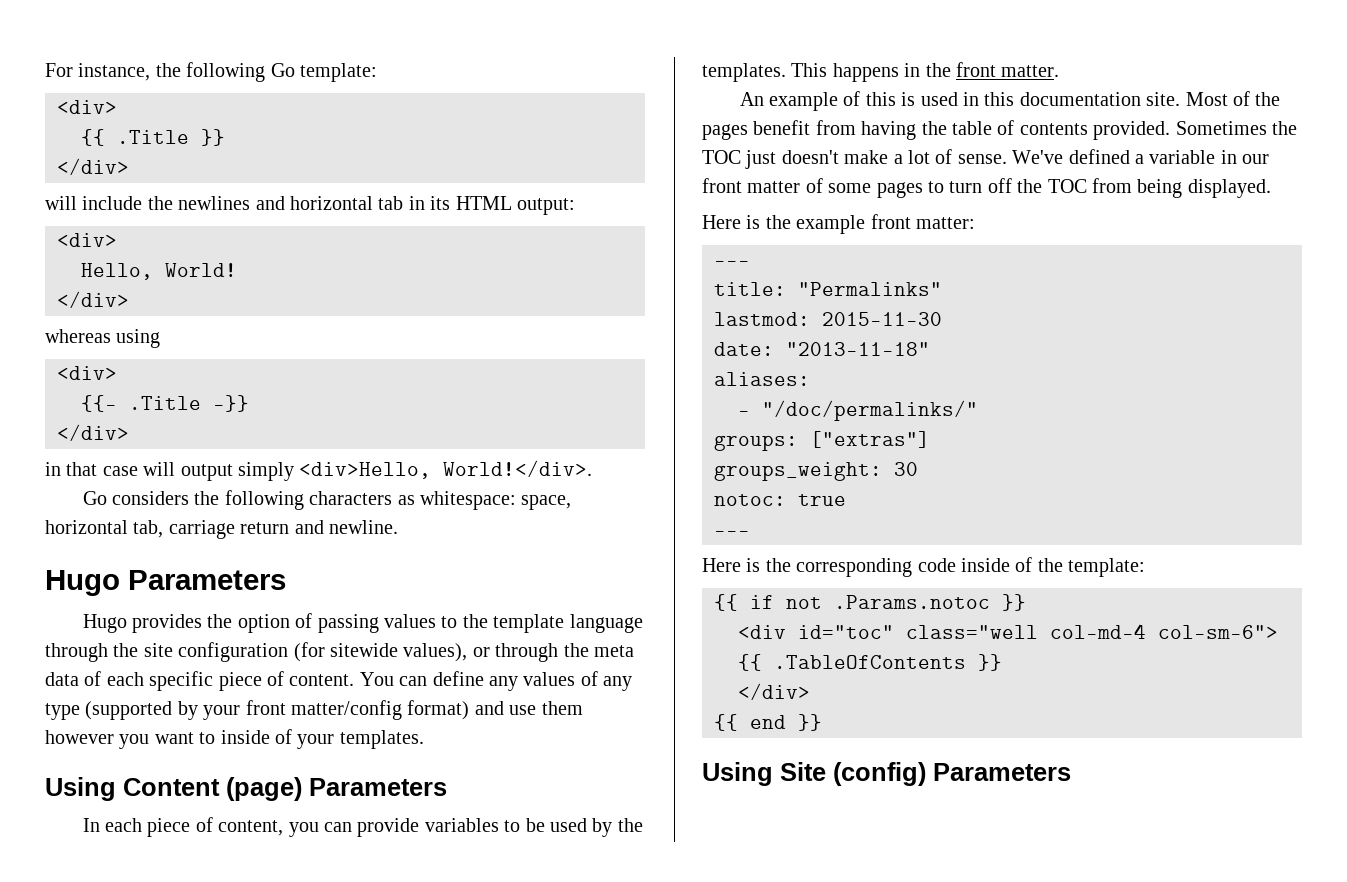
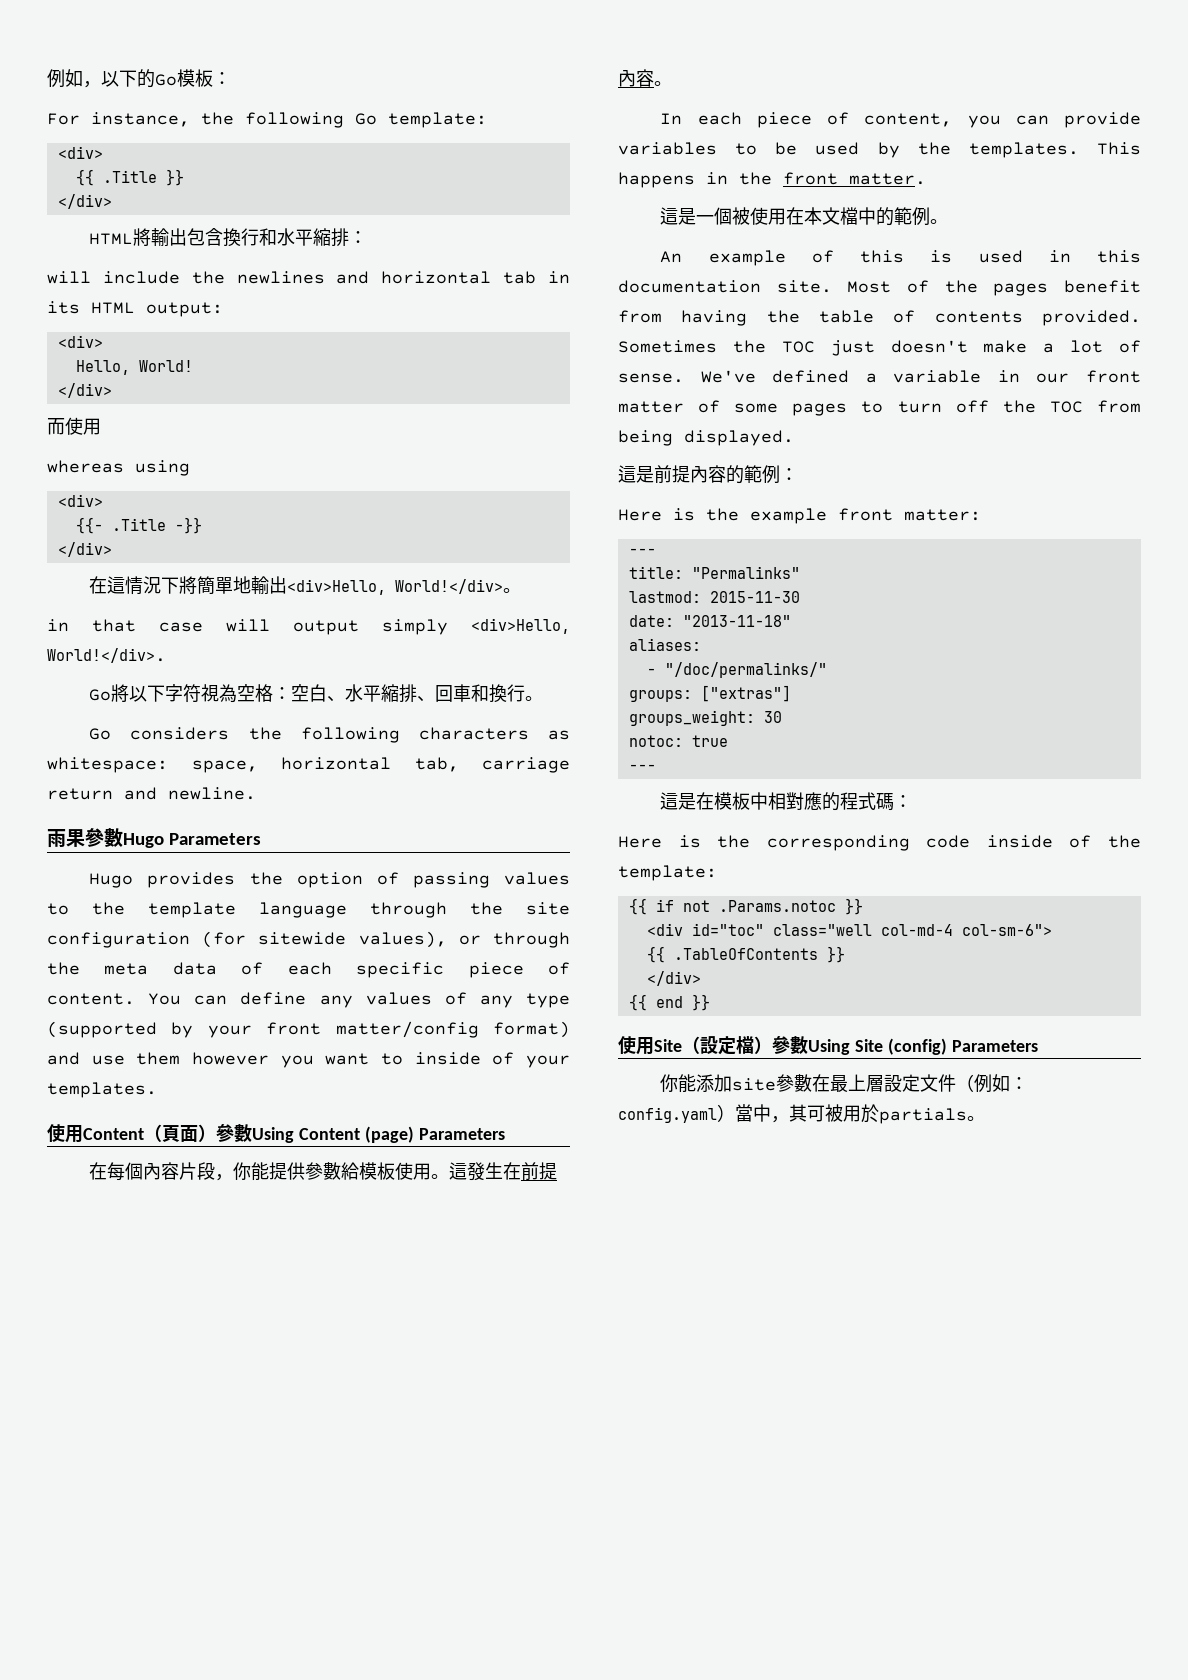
+ 例如，以下的Go模板：
+ HTML將輸出包含換行和水平縮排：
+ 而使用
+ 在這情況下將簡單地輸出<div>Hello, World!</div>。
+ Go將以下字符視為空格：空白、水平縮排、回車和換行。
- Hugo Parameters
+ 雨果參數Hugo Parameters
- Using Content (page) Parameters
+ 使用Content（頁面）參數Using Content (page) Parameters
+ 在每個內容片段，你能提供參數給模板使用。這發生在前提內容。
+ 這是一個被使用在本文檔中的範例。
+ 這是前提內容的範例：
+ 這是在模板中相對應的程式碼：
- Using Site (config) Parameters
+ 使用Site（設定檔）參數Using Site (config) Parameters
+ 你能添加site參數在最上層設定文件（例如：config.yaml）當中，其可被用於partials。

